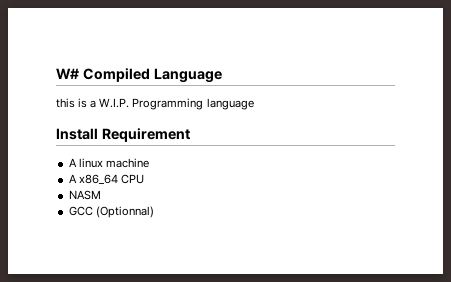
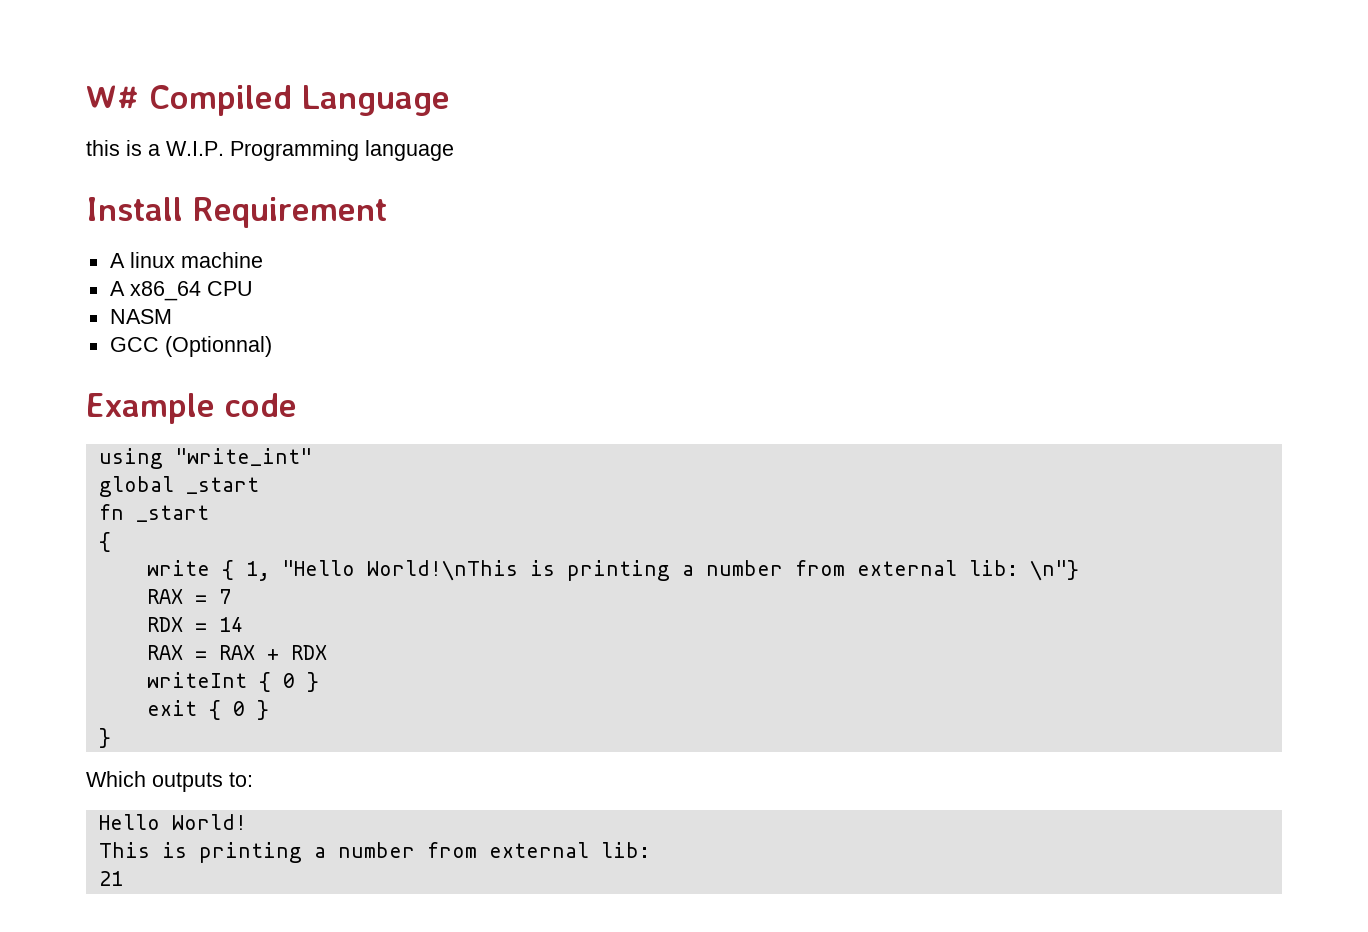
+ Example code
+ using "write_int"
+ global _start
+ fn _start
+ {
+ write { 1, "Hello World!\nThis is printing a number from external lib: \n"}
+ RAX = 7
+ RDX = 14
+ RAX = RAX + RDX
+ writeInt { 0 }
+ exit { 0 }
+ }
+ Which outputs to:
+ Hello World!
+ This is printing a number from external lib:
+ 21

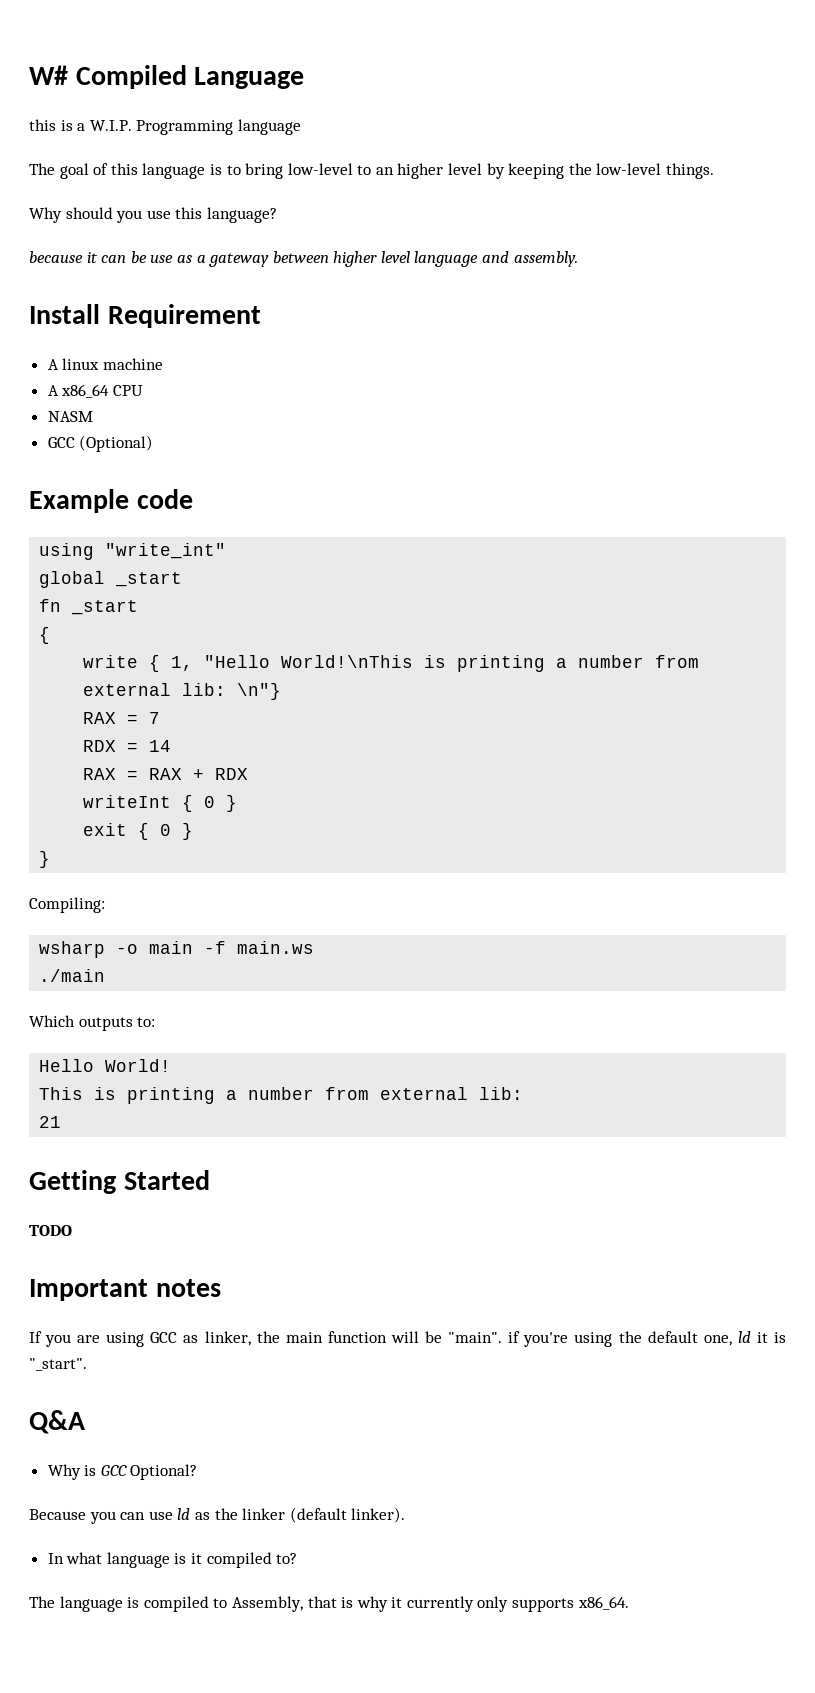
+ The goal of this language is to bring low-level to an higher level by keeping the low-level things.
+ Why should you use this language?
+ because it can be use as a gateway between higher level language and assembly.
- GCC (Optionnal)
+ GCC (Optional)
+ Compiling:
+ wsharp -o main -f main.ws
+ ./main
+ Getting Started
+ TODO
+ Important notes
+ If you are using GCC as linker, the main function will be "main". if you're using the default one, ld it is "_start".
+ Q&A
+ Why is GCC Optional?
+ Because you can use ld as the linker (default linker).
+ In what language is it compiled to?
+ The language is compiled to Assembly, that is why it currently only supports x86_64.

